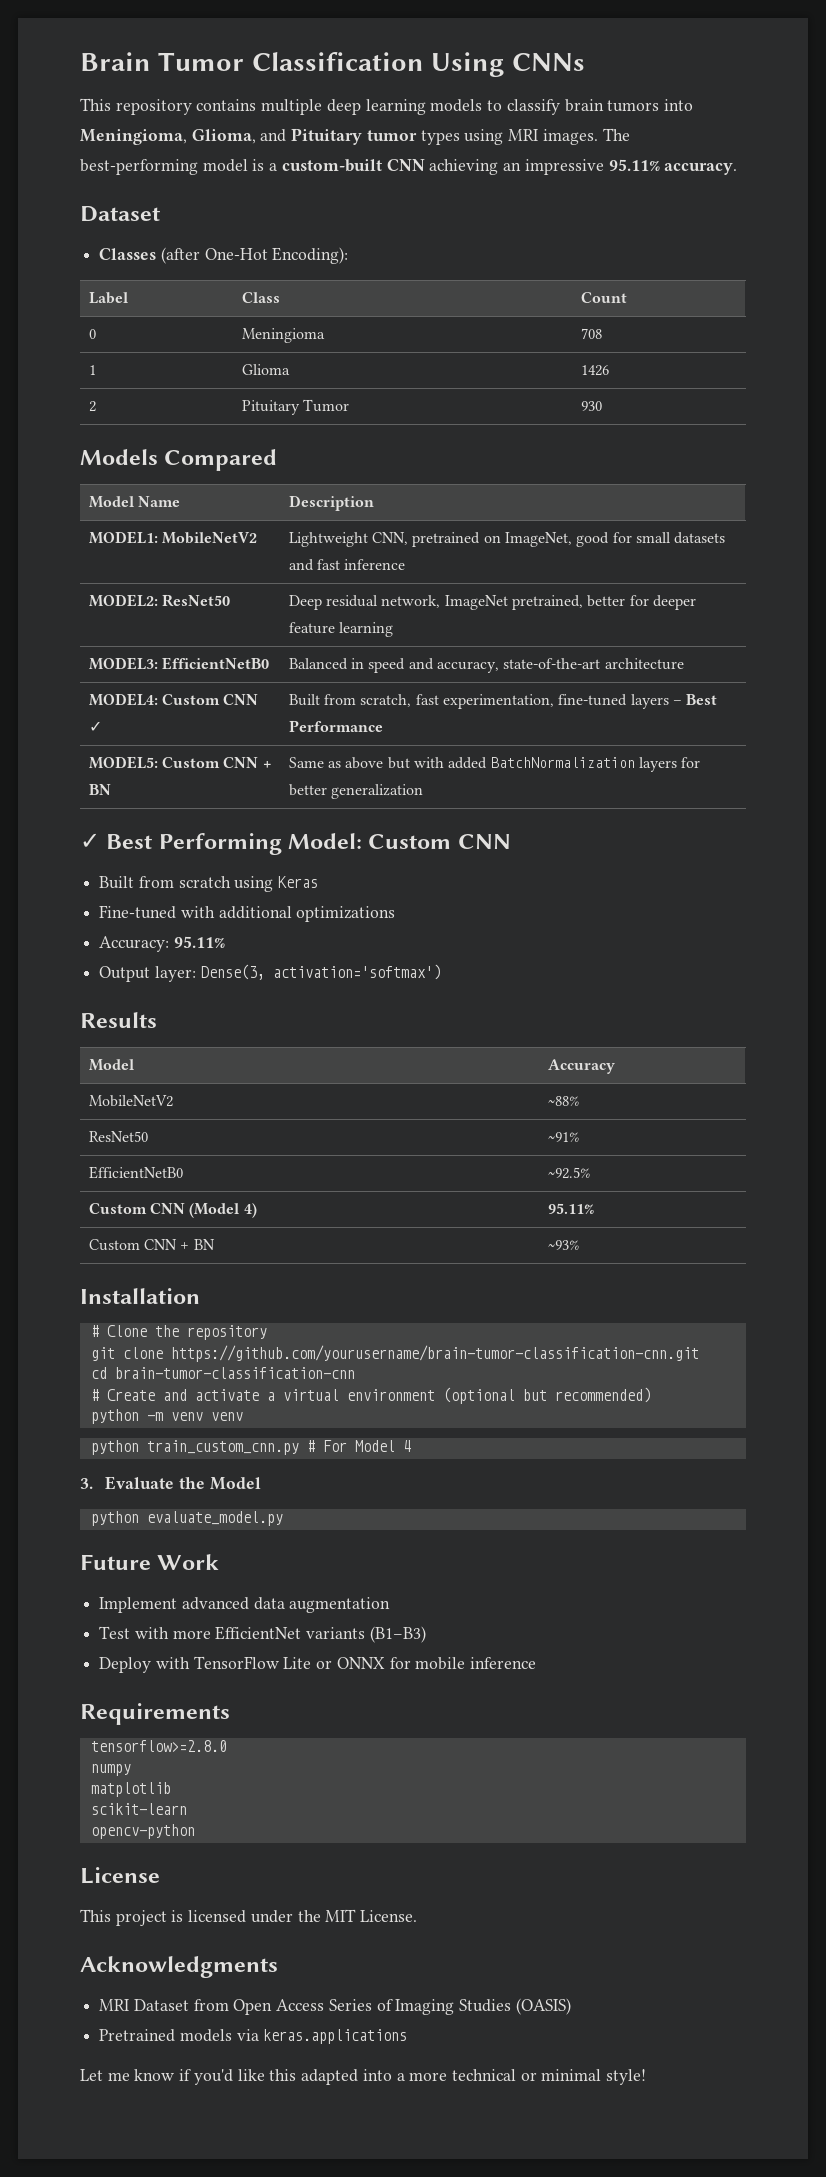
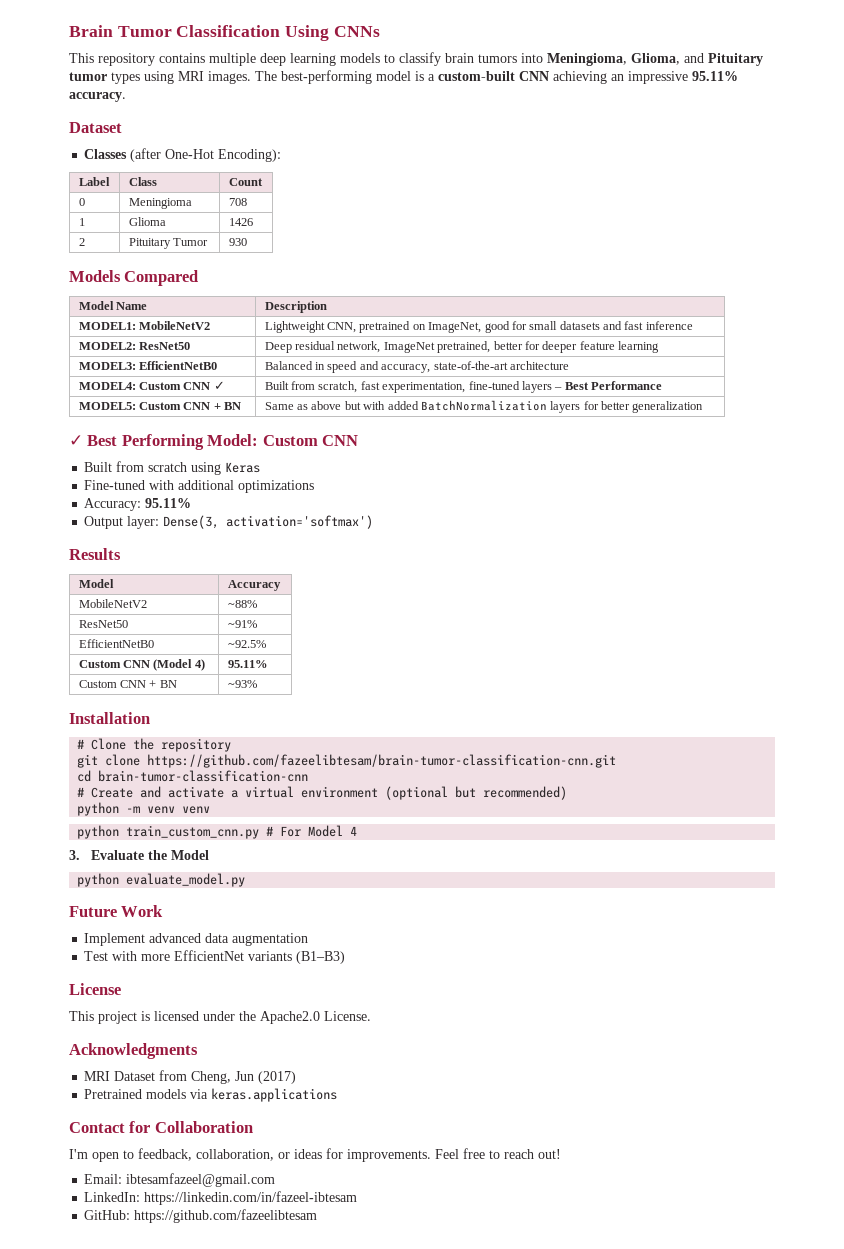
- git clone https://github.com/yourusername/brain-tumor-classification-cnn.git
+ git clone https://github.com/fazeelibtesam/brain-tumor-classification-cnn.git
- Deploy with TensorFlow Lite or ONNX for mobile inference
- Requirements
- tensorflow>=2.8.0
- numpy
- matplotlib
- scikit-learn
- opencv-python
- This project is licensed under the MIT License.
+ This project is licensed under the Apache2.0 License.
- MRI Dataset from Open Access Series of Imaging Studies (OASIS)
+ MRI Dataset from Cheng, Jun (2017)
  Pretrained models via keras.applications
- Let me know if you'd like this adapted into a more technical or minimal style!
+ Contact for Collaboration
+ I'm open to feedback, collaboration, or ideas for improvements. Feel free to reach out!
+ Email: ibtesamfazeel@gmail.com
+ LinkedIn: https://linkedin.com/in/fazeel-ibtesam
+ GitHub: https://github.com/fazeelibtesam

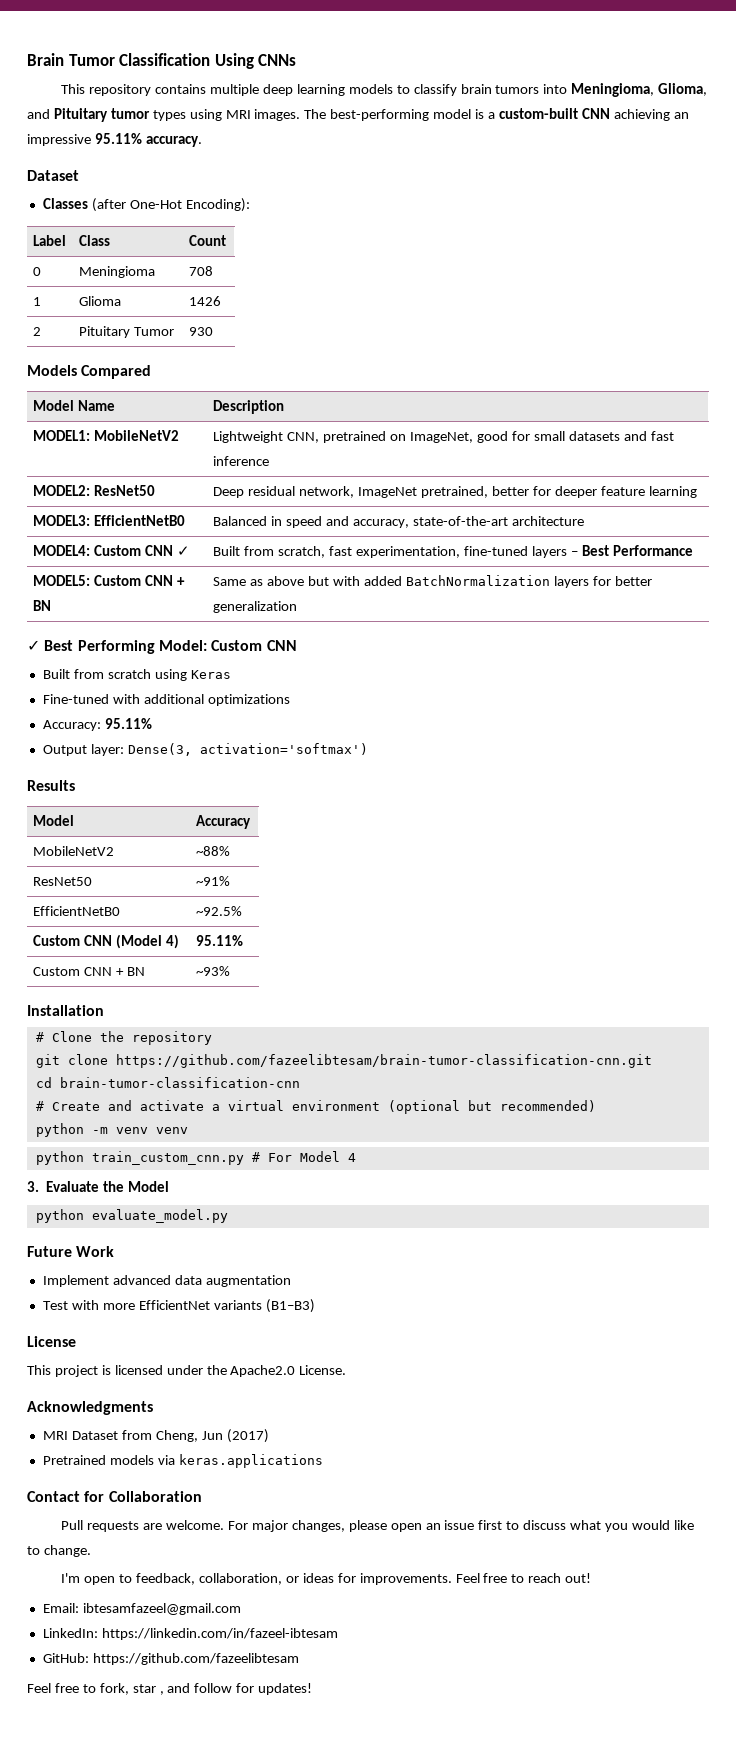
+ Pull requests are welcome. For major changes, please open an issue first to discuss what you would like to change.
+ Feel free to fork, star , and follow for updates!

